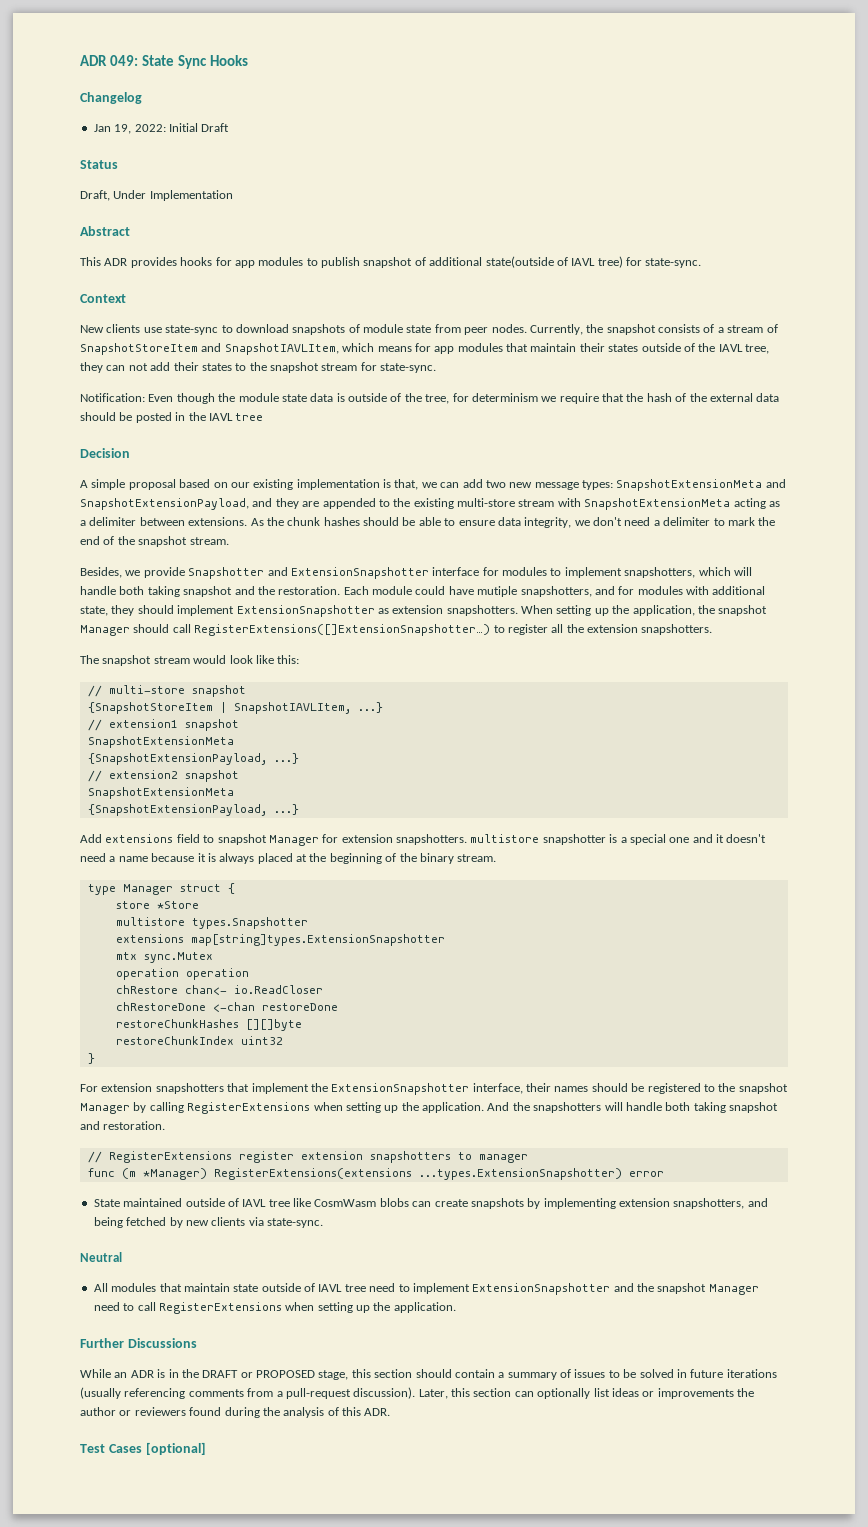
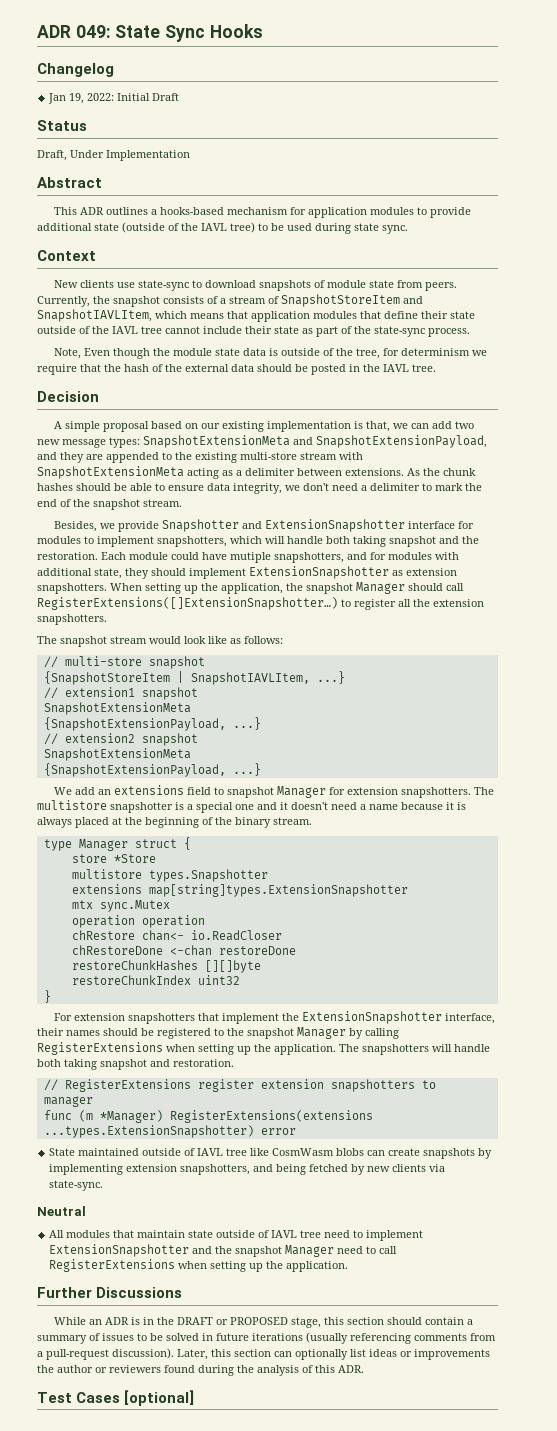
- This ADR provides hooks for app modules to publish snapshot of additional state(outside of IAVL tree) for state-sync.
+ This ADR outlines a hooks-based mechanism for application modules to provide additional state (outside of the IAVL tree) to be used during state sync.
- New clients use state-sync to download snapshots of module state from peer nodes.
+ New clients use state-sync to download snapshots of module state from peers.
- Currently, the snapshot consists of a stream of SnapshotStoreItem and SnapshotIAVLItem, which means for app modules that maintain their states outside of the IAVL tree, they can not add their states to the snapshot stream for state-sync.
- Notification: Even though the module state data is outside of the tree, for determinism we require that the hash of the external data should be posted in the IAVL tree
+ Currently, the snapshot consists of a stream of SnapshotStoreItem and SnapshotIAVLItem, which means that application modules that define their state outside of the IAVL tree cannot include their state as part of the state-sync process.
+ Note, Even though the module state data is outside of the tree, for determinism we require that the hash of the external data should be posted in the IAVL tree.
- The snapshot stream would look like this:
+ The snapshot stream would look like as follows:
- Add extensions field to snapshot Manager for extension snapshotters. multistore snapshotter is a special one and it doesn't need a name because it is always placed at the beginning of the binary stream.
+ We add an extensions field to snapshot Manager for extension snapshotters. The multistore snapshotter is a special one and it doesn't need a name because it is always placed at the beginning of the binary stream.
- And the snapshotters will handle both taking snapshot and restoration.
+ The snapshotters will handle both taking snapshot and restoration.

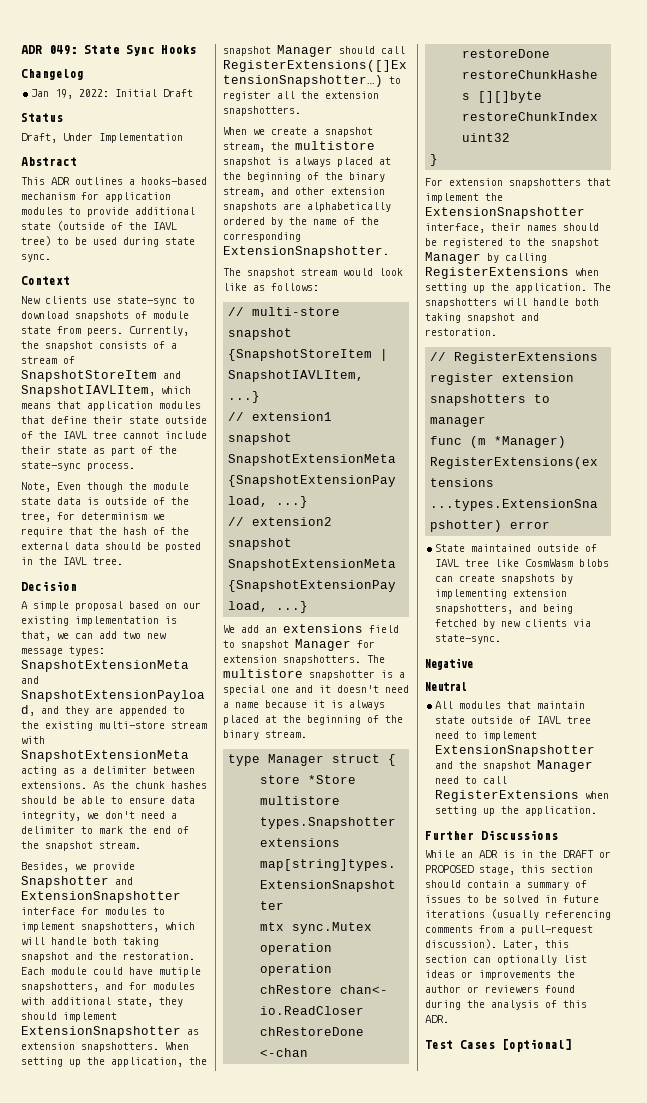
+ When we create a snapshot stream, the multistore snapshot is always placed at the beginning of the binary stream, and other extension snapshots are alphabetically ordered by the name of the corresponding ExtensionSnapshotter.
+ Negative

